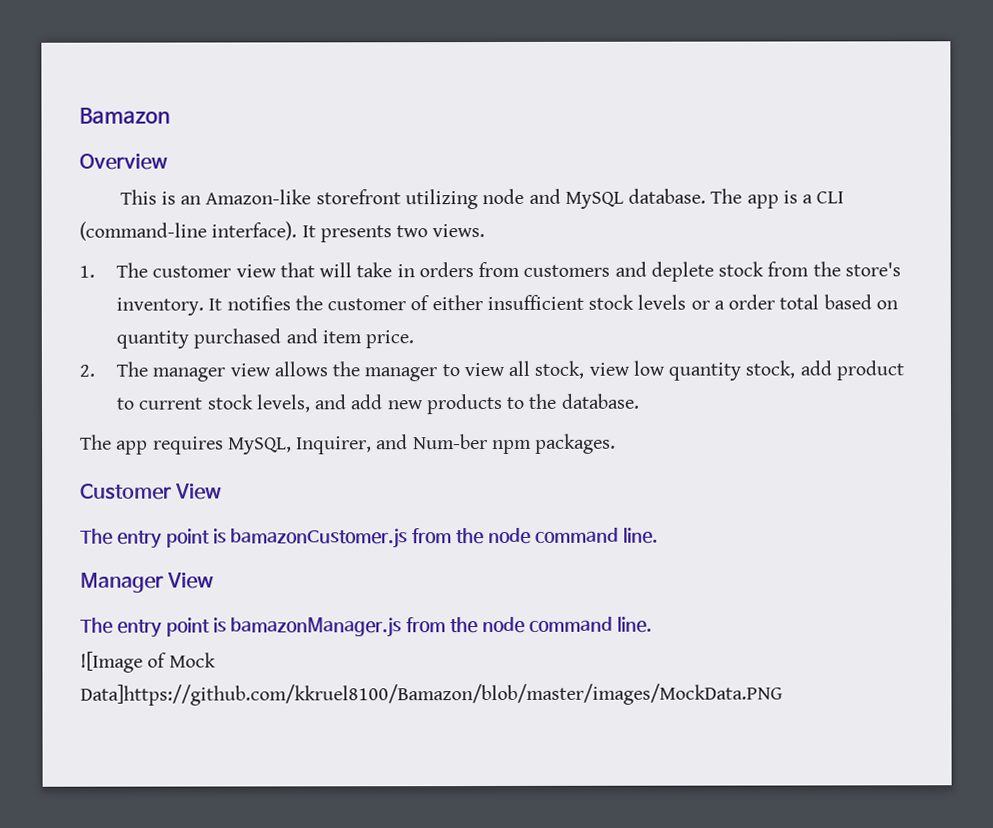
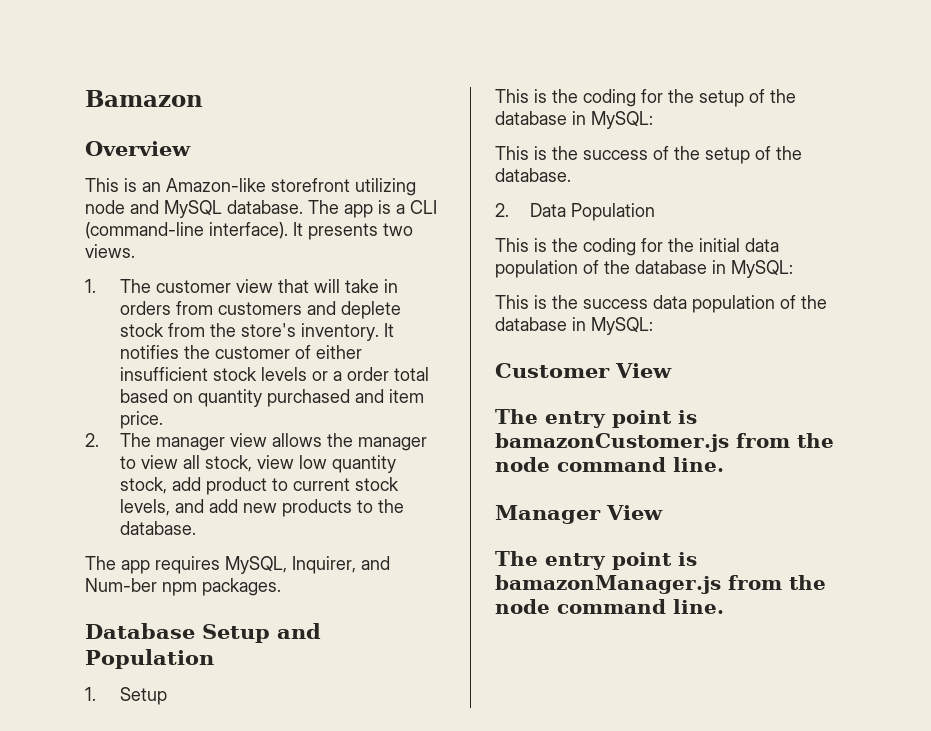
+ Database Setup and Population
+ 1. Setup
+ This is the coding for the setup of the database in MySQL:
+ This is the success of the setup of the database.
+ 2. Data Population
+ This is the coding for the initial data population of the database in MySQL:
+ This is the success data population of the database in MySQL:
- ![Image of Mock Data]https://github.com/kkruel8100/Bamazon/blob/master/images/MockData.PNG

